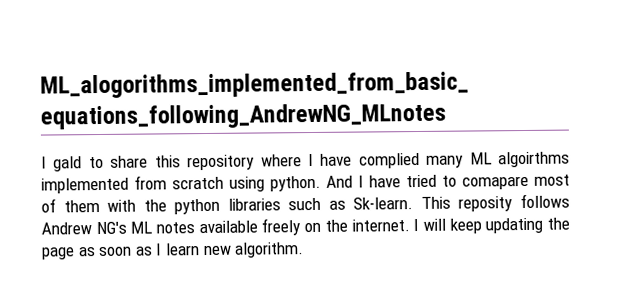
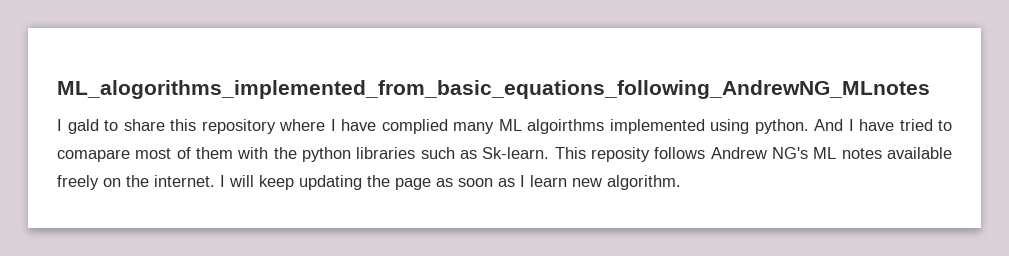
- I gald to share this repository where I have complied many ML algoirthms implemented from scratch using python.
+ I gald to share this repository where I have complied many ML algoirthms implemented using python.

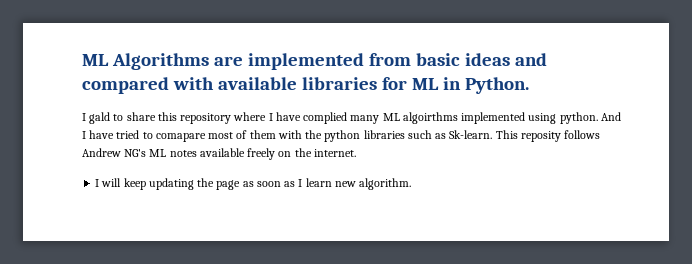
- ML_alogorithms_implemented_from_basic_equations_following_AndrewNG_MLnotes
+ ML Algorithms are implemented from basic ideas and compared with available libraries for ML in Python.
- This reposity follows Andrew NG's ML notes available freely on the internet. I will keep updating the page as soon as I learn new algorithm.
+ This reposity follows Andrew NG's ML notes available freely on the internet.
+ I will keep updating the page as soon as I learn new algorithm.

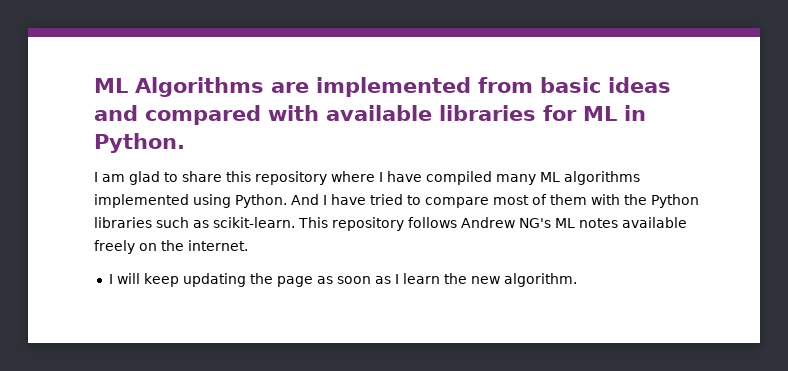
- I gald to share this repository where I have complied many ML algoirthms implemented using python.
+ I am glad to share this repository where I have compiled many ML algorithms implemented using Python.
- And I have tried to comapare most of them with the python libraries such as Sk-learn. This reposity follows Andrew NG's ML notes available freely on the internet.
+ And I have tried to compare most of them with the Python libraries such as scikit-learn. This repository follows Andrew NG's ML notes available freely on the internet.
- I will keep updating the page as soon as I learn new algorithm.
+ I will keep updating the page as soon as I learn the new algorithm.

